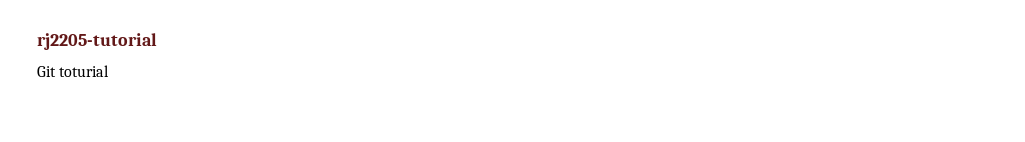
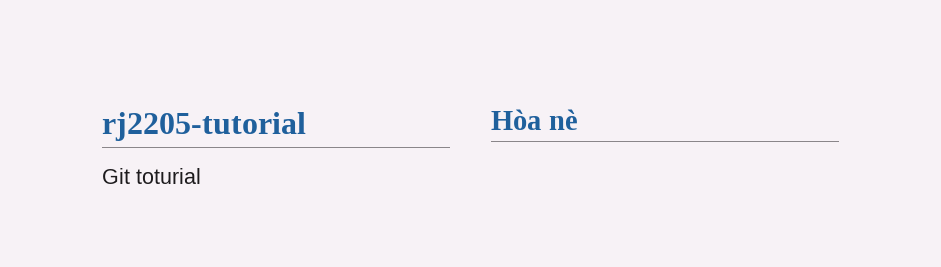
+ Hòa nè

